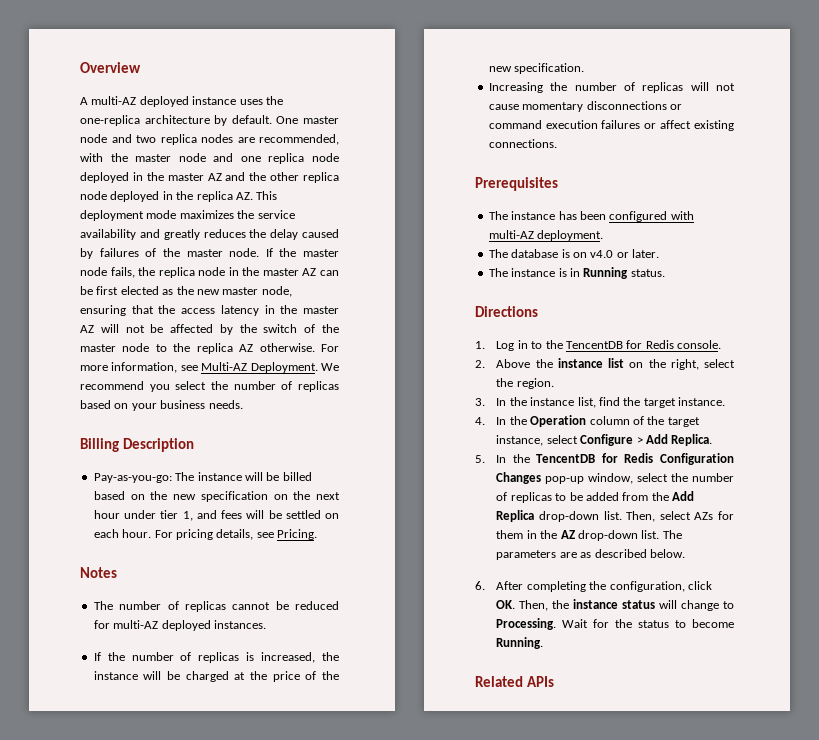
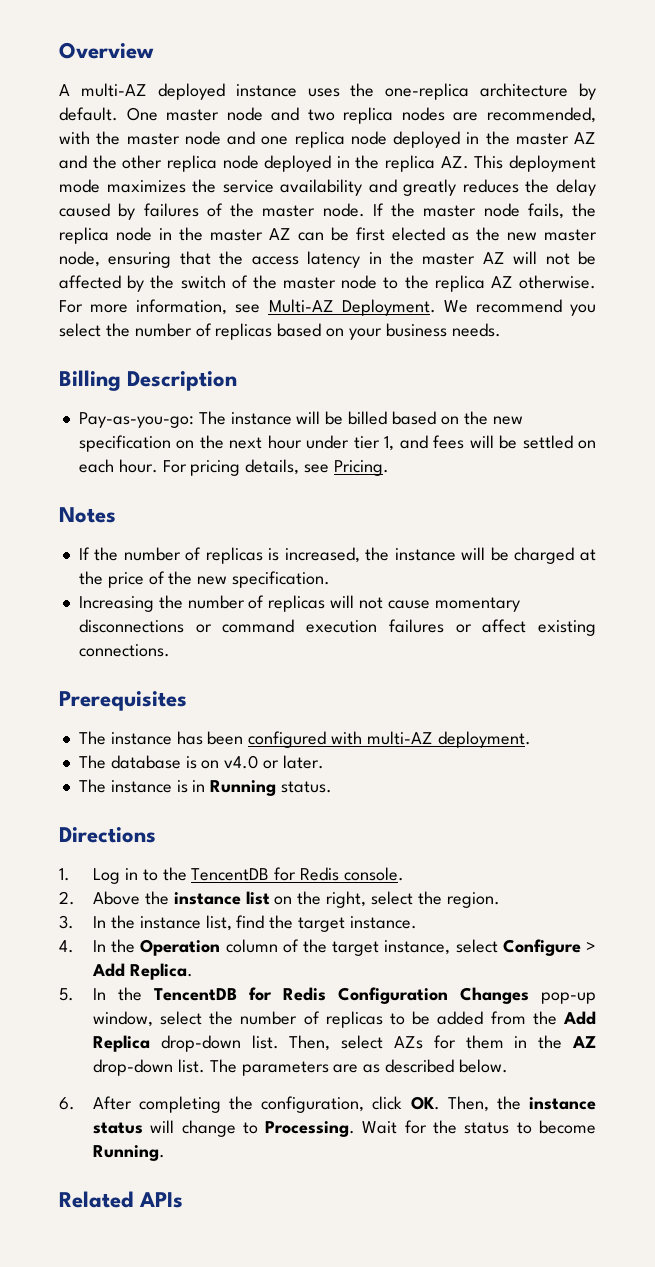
- The number of replicas cannot be reduced for multi-AZ deployed instances.

